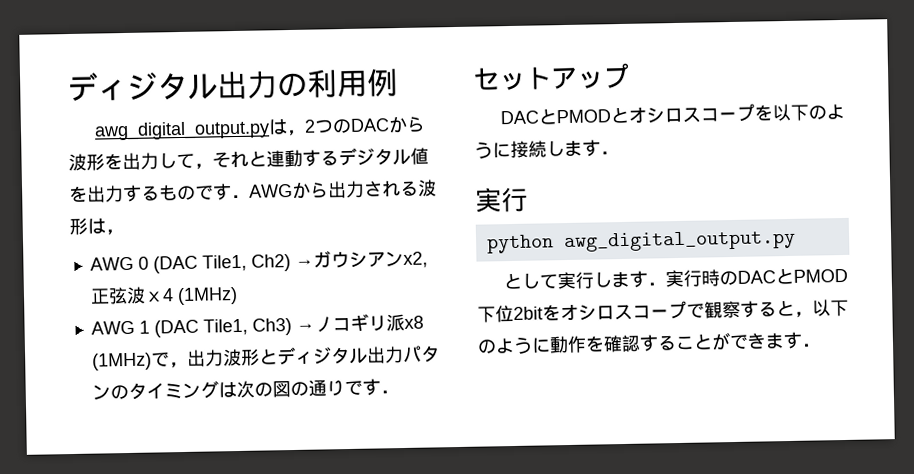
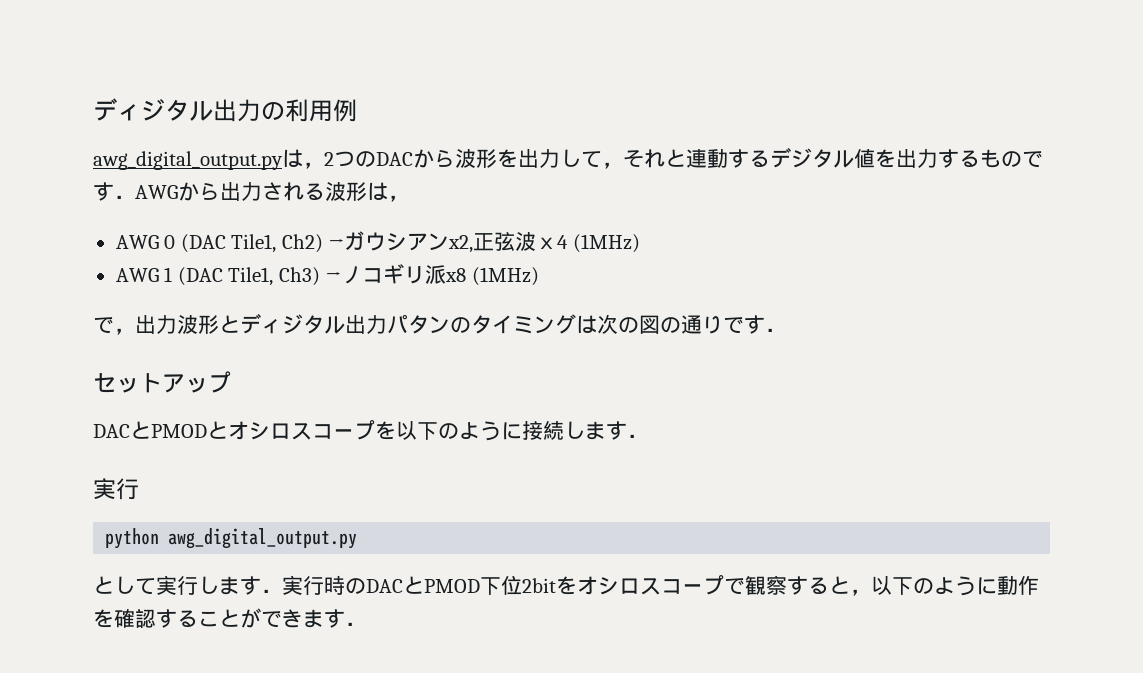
- AWG 1 (DAC Tile1, Ch3) →ノコギリ派x8 (1MHz)で，出力波形とディジタル出力パタンのタイミングは次の図の通りです．
+ AWG 1 (DAC Tile1, Ch3) →ノコギリ派x8 (1MHz)
+ で，出力波形とディジタル出力パタンのタイミングは次の図の通りです．

